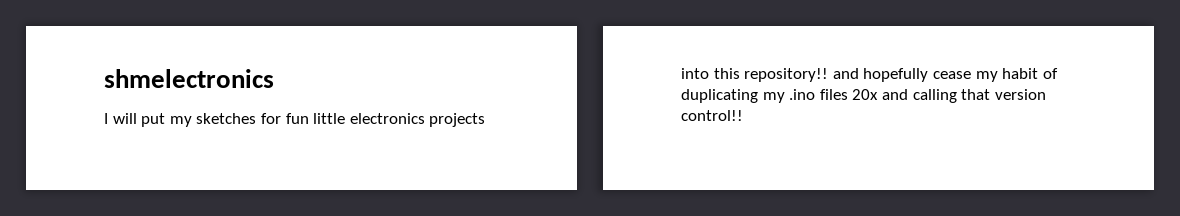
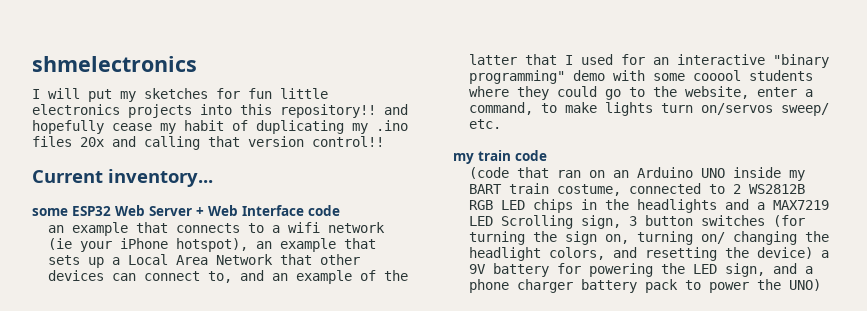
+ Current inventory...
+ some ESP32 Web Server + Web Interface code
+ an example that connects to a wifi network (ie your iPhone hotspot), an example that sets up a Local Area Network that other devices can connect to, and an example of the latter that I used for an interactive "binary programming" demo with some cooool students where they could go to the website, enter a command, to make lights turn on/servos sweep/ etc.
+ my train code
+ (code that ran on an Arduino UNO inside my BART train costume, connected to 2 WS2812B RGB LED chips in the headlights and a MAX7219 LED Scrolling sign, 3 button switches (for turning the sign on, turning on/ changing the headlight colors, and resetting the device) a 9V battery for powering the LED sign, and a phone charger battery pack to power the UNO)

